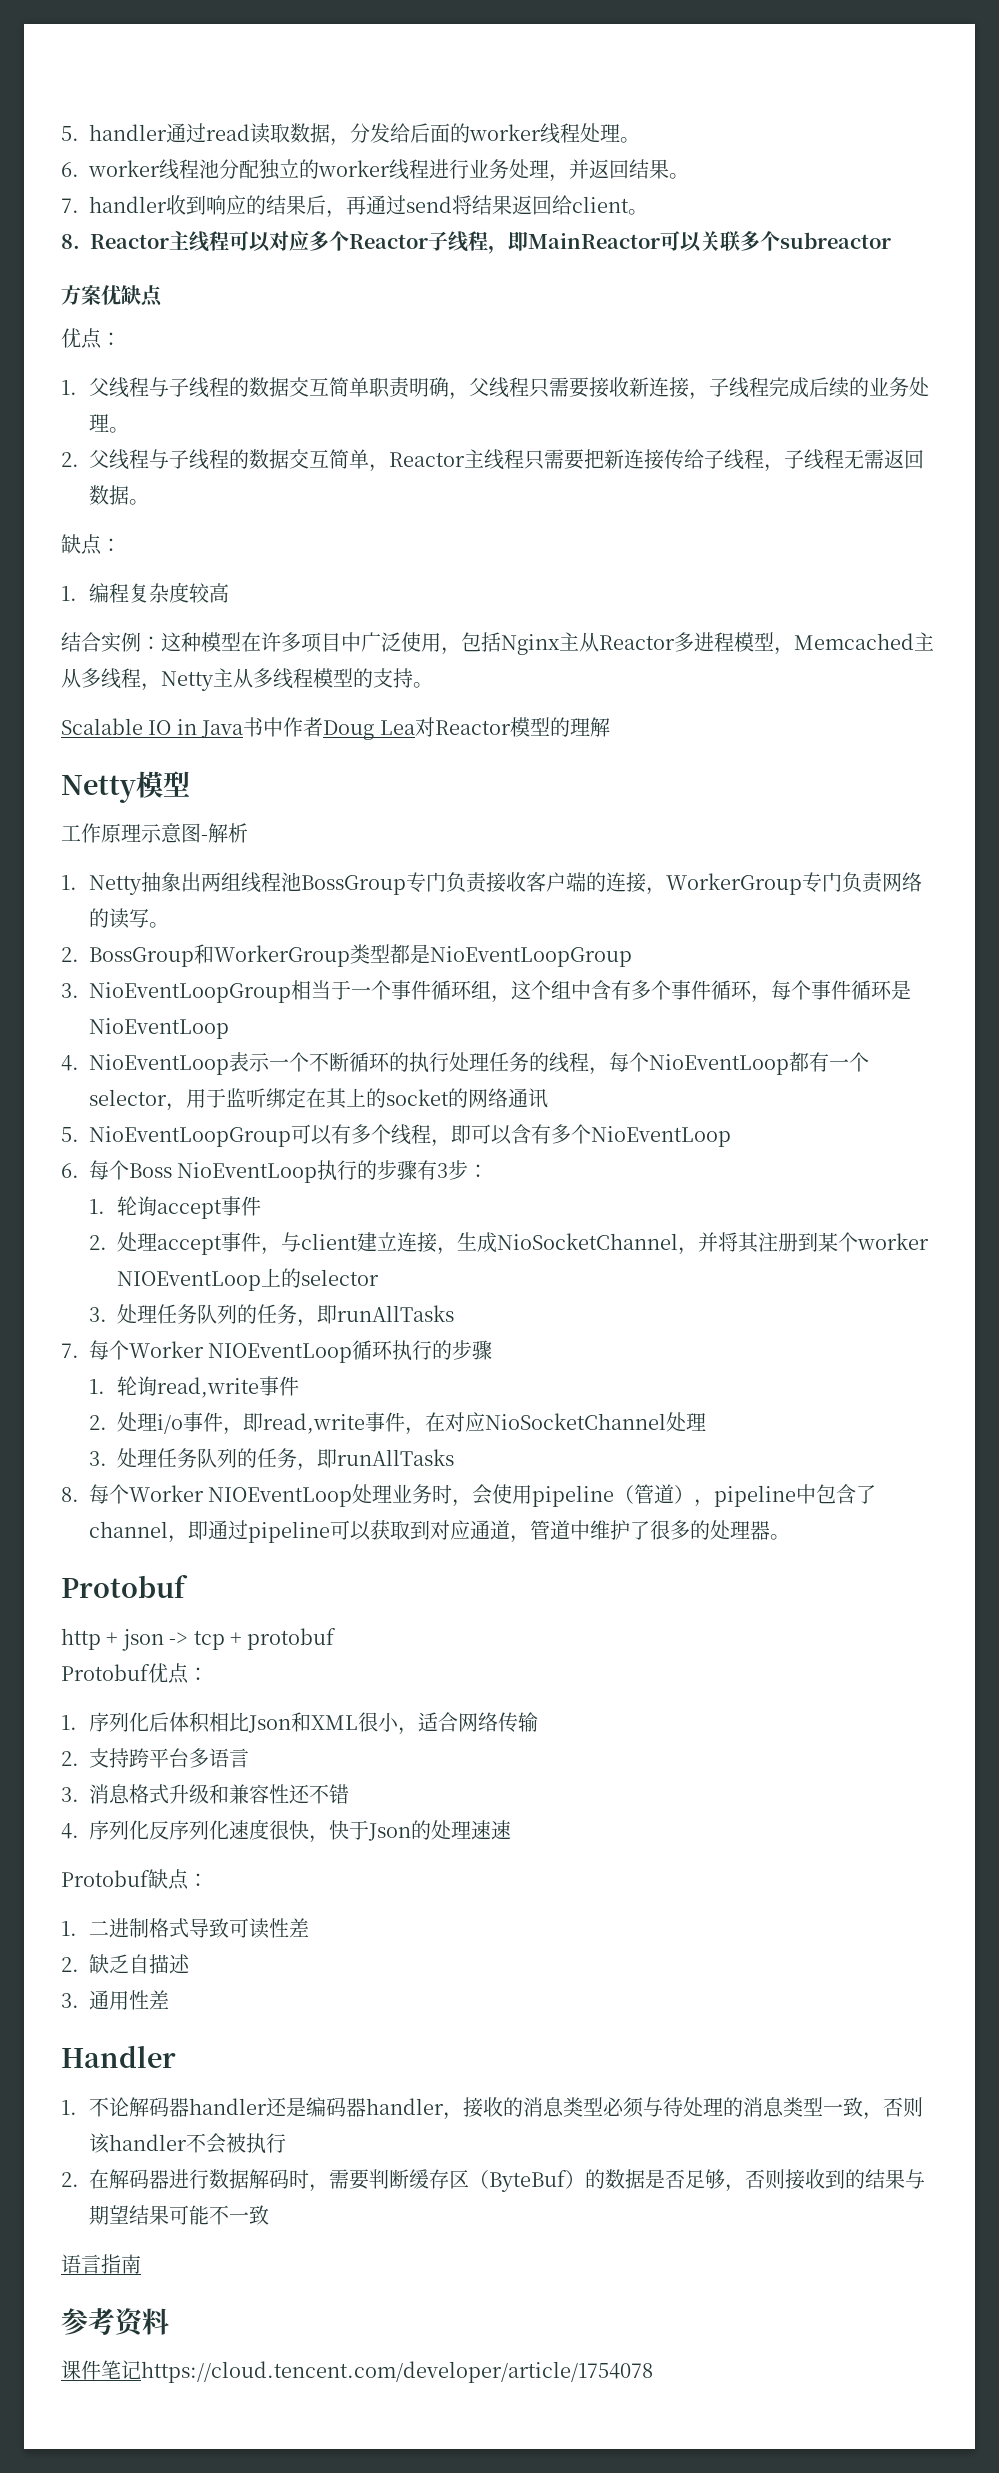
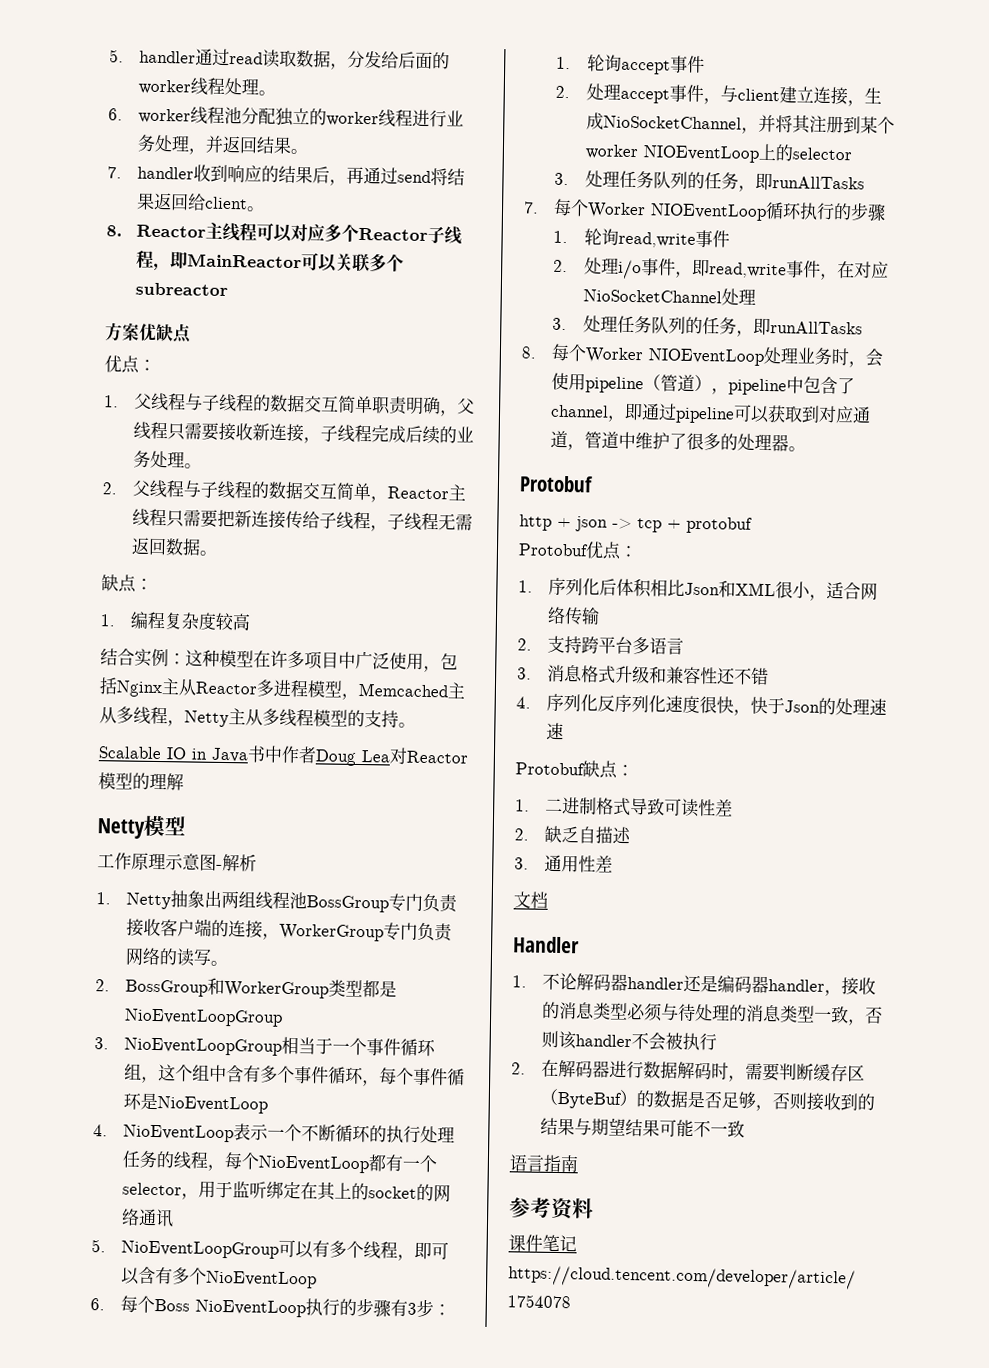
+ 文档

